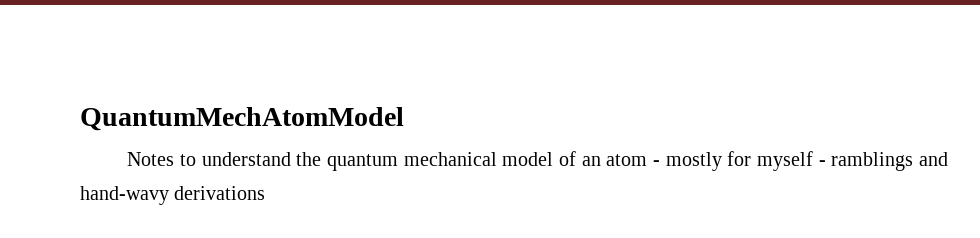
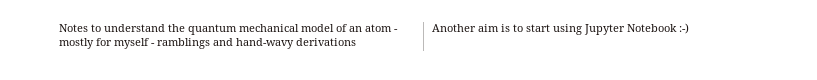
- QuantumMechAtomModel
+ Another aim is to start using Jupyter Notebook :-)

